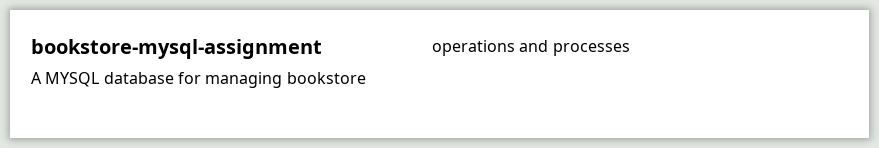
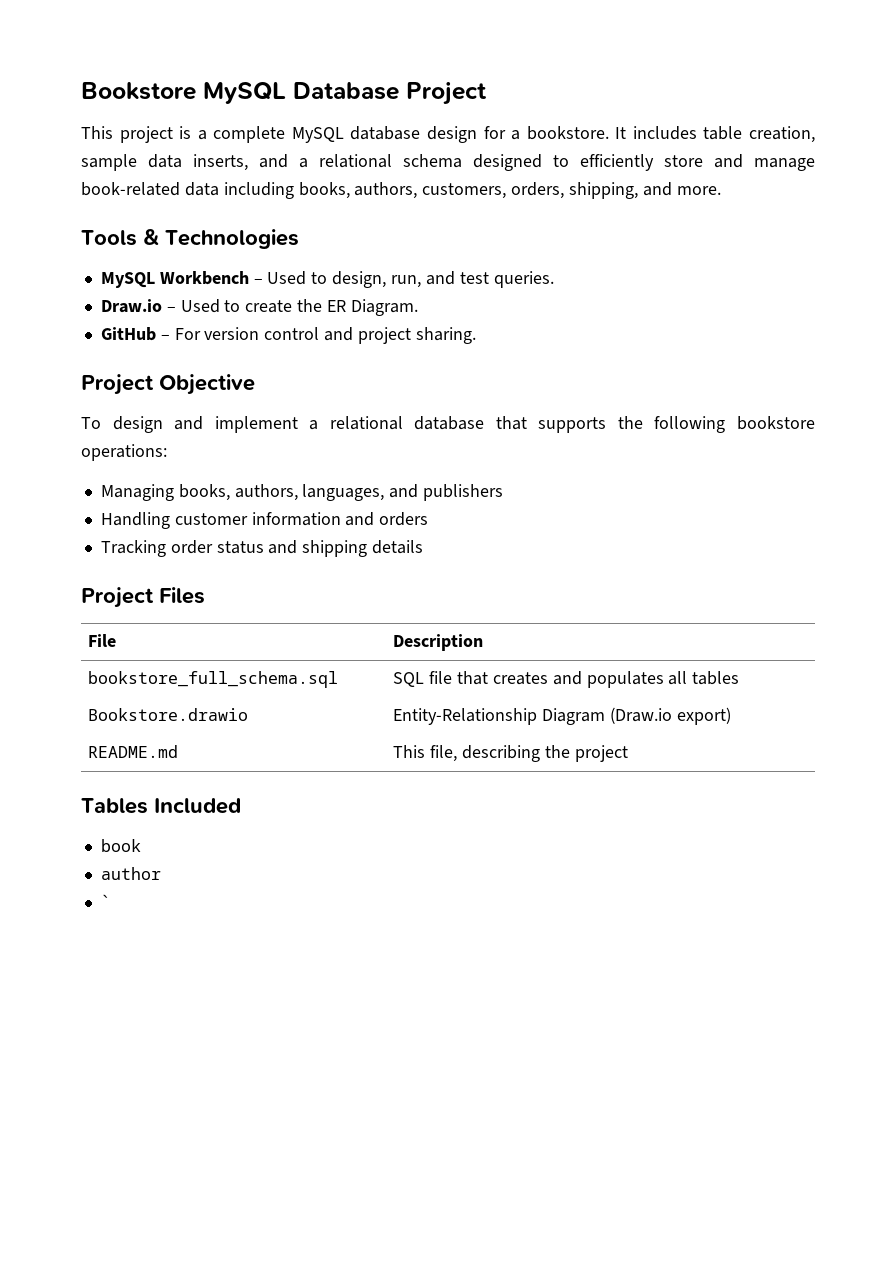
- bookstore-mysql-assignment
- A MYSQL database for managing bookstore operations and processes
+ Bookstore MySQL Database Project
+ This project is a complete MySQL database design for a bookstore. It includes table creation, sample data inserts, and a relational schema designed to efficiently store and manage book-related data including books, authors, customers, orders, shipping, and more.
+ Tools & Technologies
+ MySQL Workbench – Used to design, run, and test queries.
+ Draw.io – Used to create the ER Diagram.
+ GitHub – For version control and project sharing.
+ Project Objective
+ To design and implement a relational database that supports the following bookstore operations:
+ Managing books, authors, languages, and publishers
+ Handling customer information and orders
+ Tracking order status and shipping details
+ Project Files
+ File | Description
+ bookstore_full_schema.sql | SQL file that creates and populates all tables
+ Bookstore.drawio | Entity-Relationship Diagram (Draw.io export)
+ README.md | This file, describing the project
+ Tables Included
+ book
+ author
+ `

